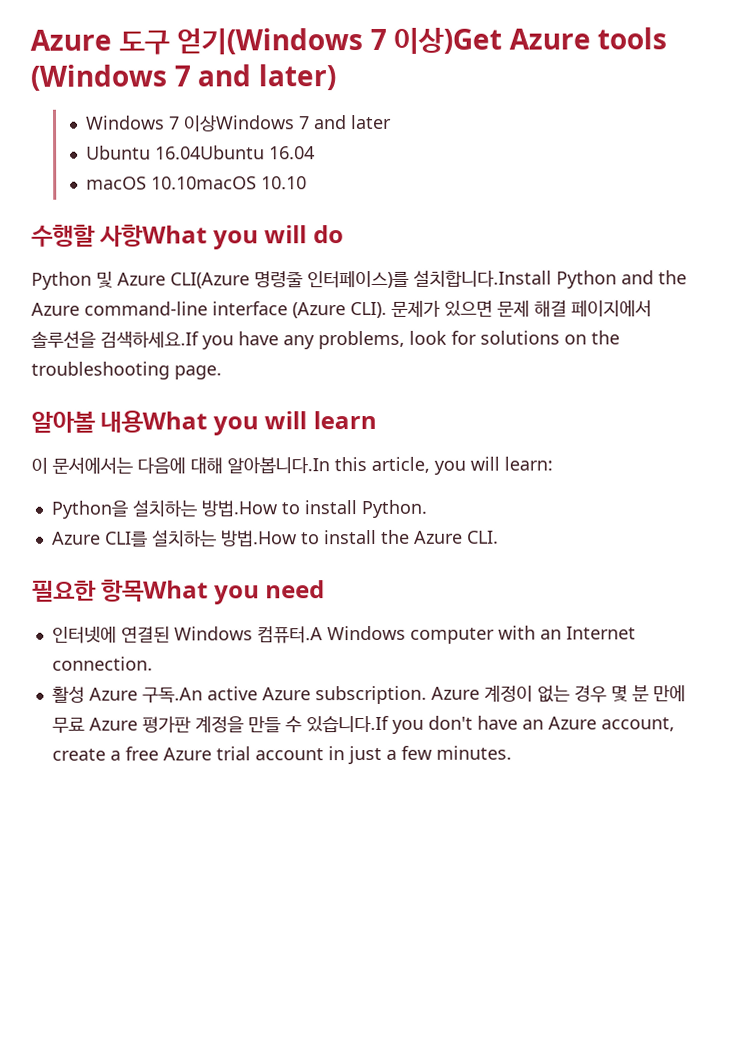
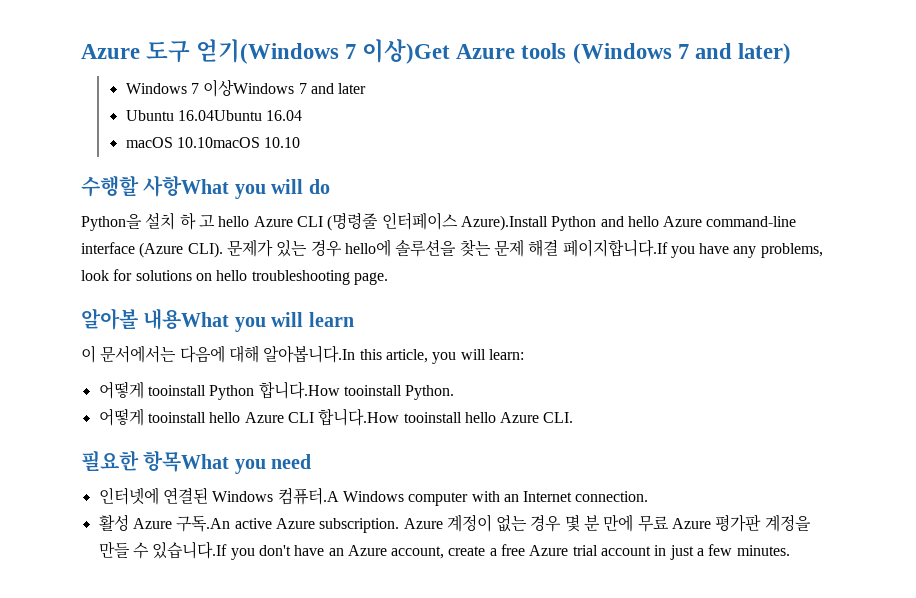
- Python 및 Azure CLI(Azure 명령줄 인터페이스)를 설치합니다.Install Python and the Azure command-line interface (Azure CLI).
+ Python을 설치 하 고 hello Azure CLI (명령줄 인터페이스 Azure).Install Python and hello Azure command-line interface (Azure CLI).
- 문제가 있으면 문제 해결 페이지에서 솔루션을 검색하세요.If you have any problems, look for solutions on the troubleshooting page.
+ 문제가 있는 경우 hello에 솔루션을 찾는 문제 해결 페이지합니다.If you have any problems, look for solutions on hello troubleshooting page.
- Python을 설치하는 방법.How to install Python.
- Azure CLI를 설치하는 방법.How to install the Azure CLI.
+ 어떻게 tooinstall Python 합니다.How tooinstall Python.
+ 어떻게 tooinstall hello Azure CLI 합니다.How tooinstall hello Azure CLI.

